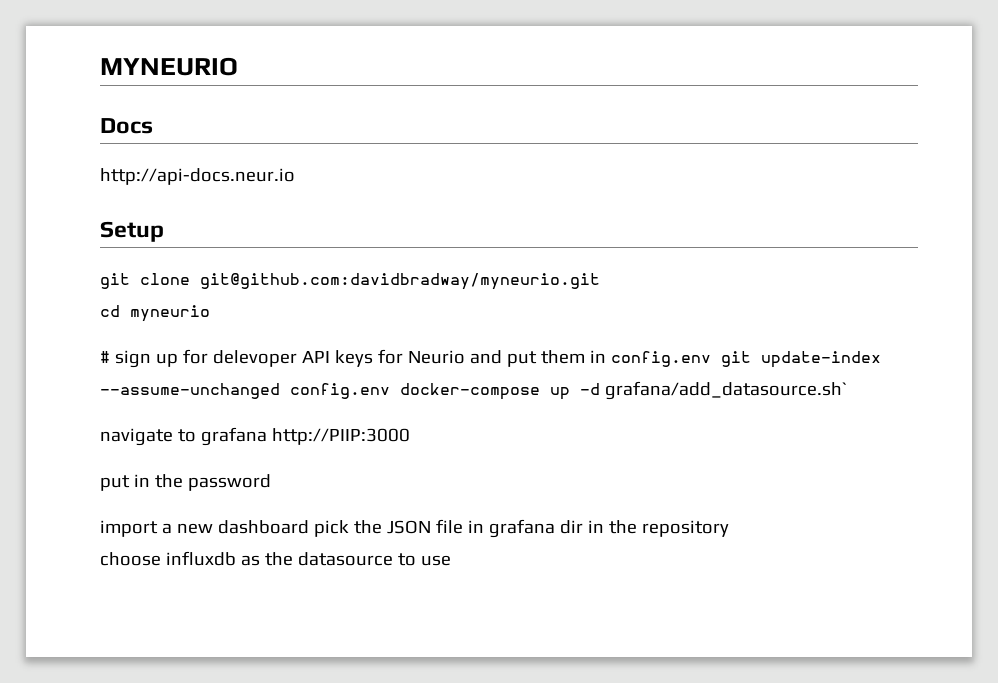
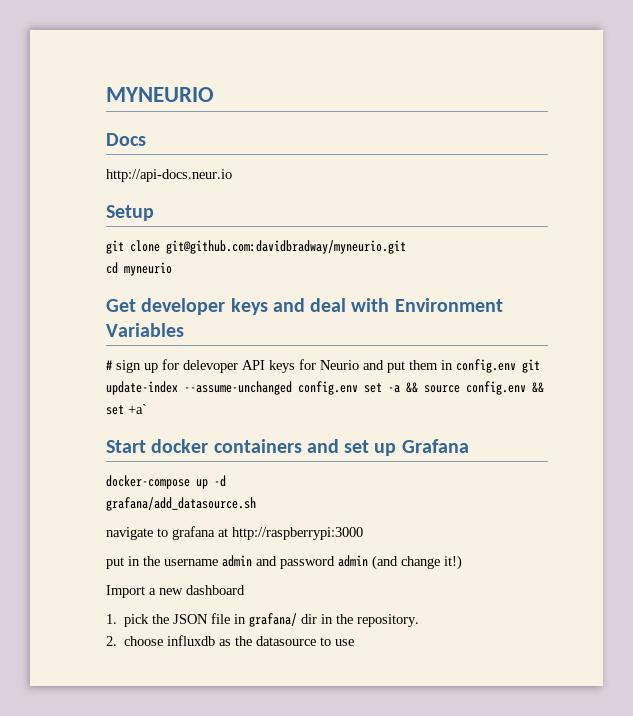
+ Get developer keys and deal with Environment Variables
- # sign up for delevoper API keys for Neurio and put them in config.env git update-index --assume-unchanged config.env docker-compose up -d grafana/add_datasource.sh`
+ # sign up for delevoper API keys for Neurio and put them in config.env git update-index --assume-unchanged config.env set -a && source config.env && set +a`
+ Start docker containers and set up Grafana
+ docker-compose up -d
+ grafana/add_datasource.sh
- navigate to grafana http://PIIP:3000
+ navigate to grafana at http://raspberrypi:3000
- put in the password
- import a new dashboard pick the JSON file in grafana dir in the repository
- choose influxdb as the datasource to use
+ put in the username admin and password admin (and change it!)
+ Import a new dashboard
+ 1. pick the JSON file in grafana/ dir in the repository.
+ 2. choose influxdb as the datasource to use

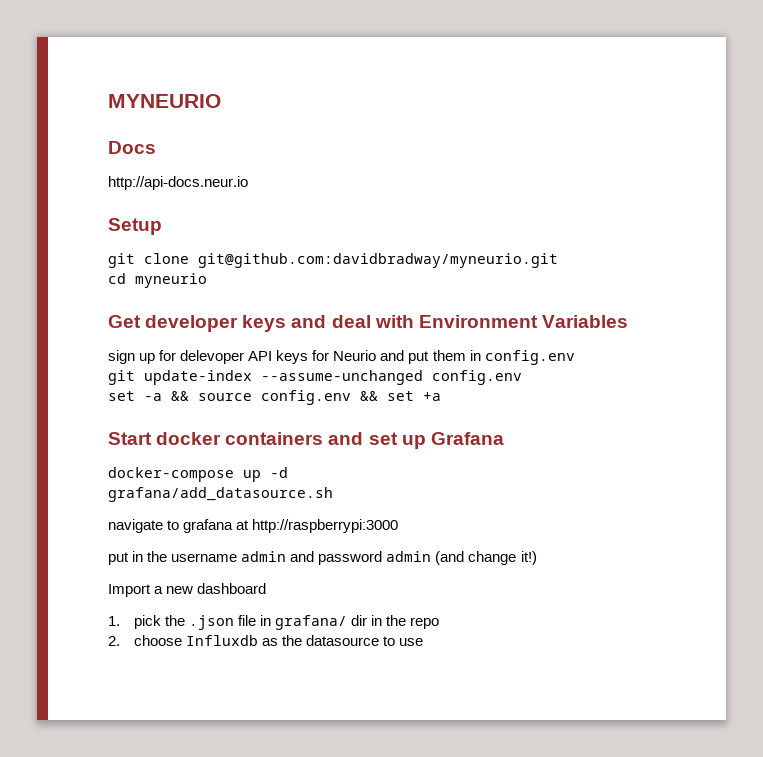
- # sign up for delevoper API keys for Neurio and put them in config.env git update-index --assume-unchanged config.env set -a && source config.env && set +a`
+ sign up for delevoper API keys for Neurio and put them in config.env
+ git update-index --assume-unchanged config.env
+ set -a && source config.env && set +a
- 1. pick the JSON file in grafana/ dir in the repository.
+ 1. pick the .json file in grafana/ dir in the repo
- 2. choose influxdb as the datasource to use
+ 2. choose Influxdb as the datasource to use

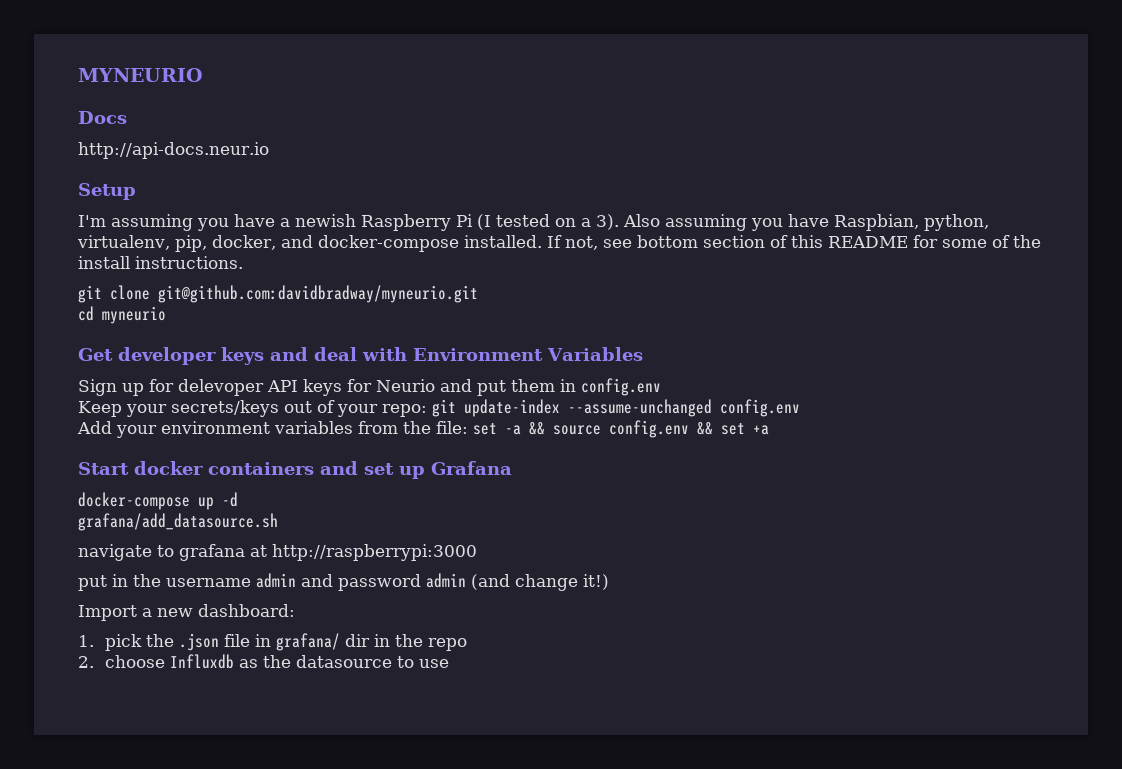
+ I'm assuming you have a newish Raspberry Pi (I tested on a 3). Also assuming you have Raspbian, python, virtualenv, pip, docker, and docker-compose installed. If not, see bottom section of this README for some of the install instructions.
- sign up for delevoper API keys for Neurio and put them in config.env
+ Sign up for delevoper API keys for Neurio and put them in config.env
- git update-index --assume-unchanged config.env
- set -a && source config.env && set +a
+ Keep your secrets/keys out of your repo: git update-index --assume-unchanged config.env
+ Add your environment variables from the file: set -a && source config.env && set +a
- Import a new dashboard
+ Import a new dashboard:

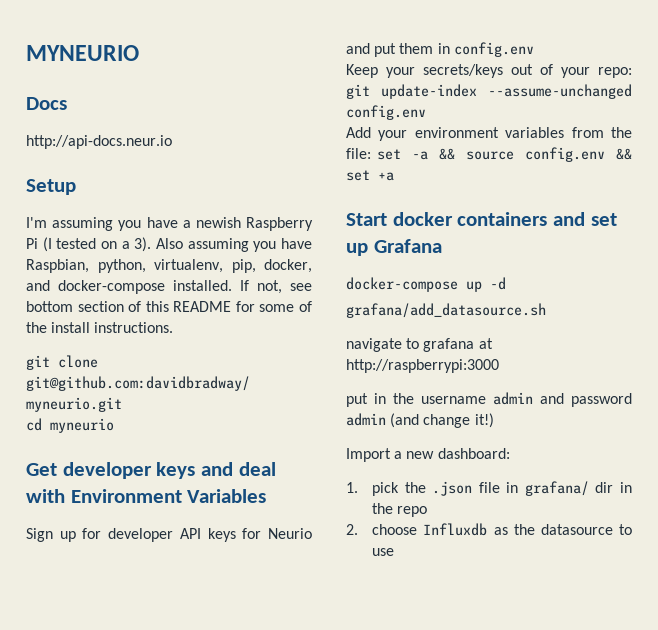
- Sign up for delevoper API keys for Neurio and put them in config.env
+ Sign up for developer API keys for Neurio and put them in config.env

